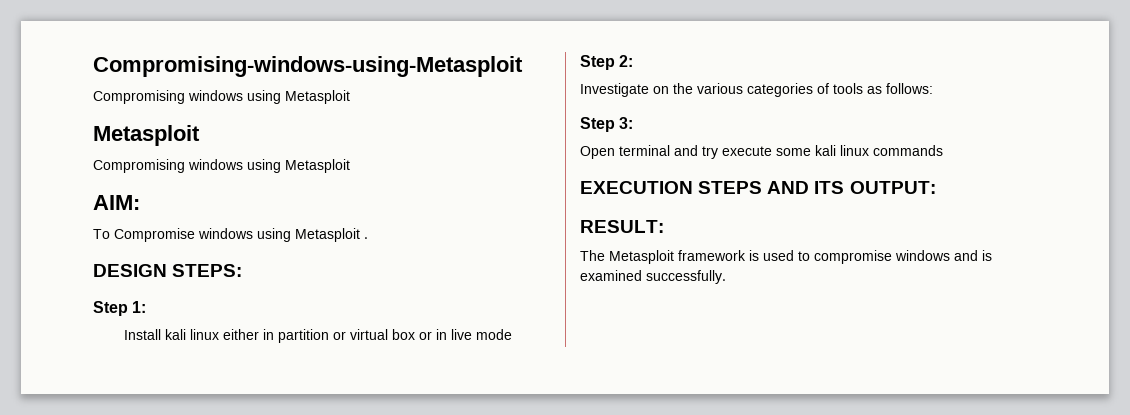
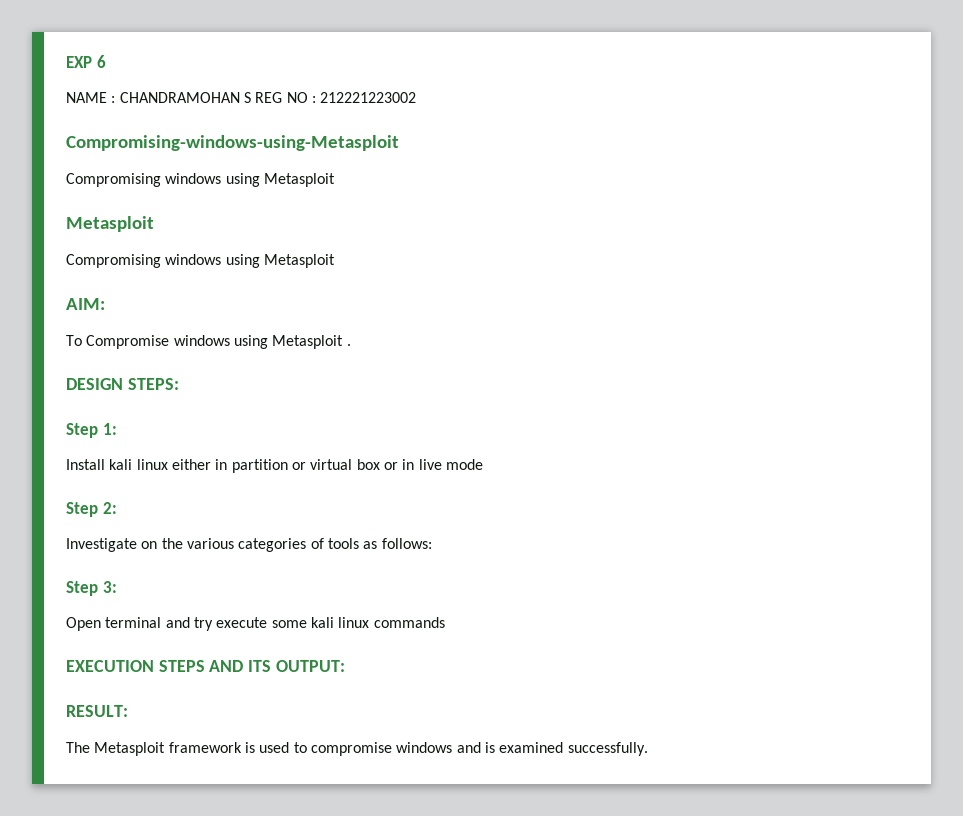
+ EXP 6
+ NAME : CHANDRAMOHAN S REG NO : 212221223002

